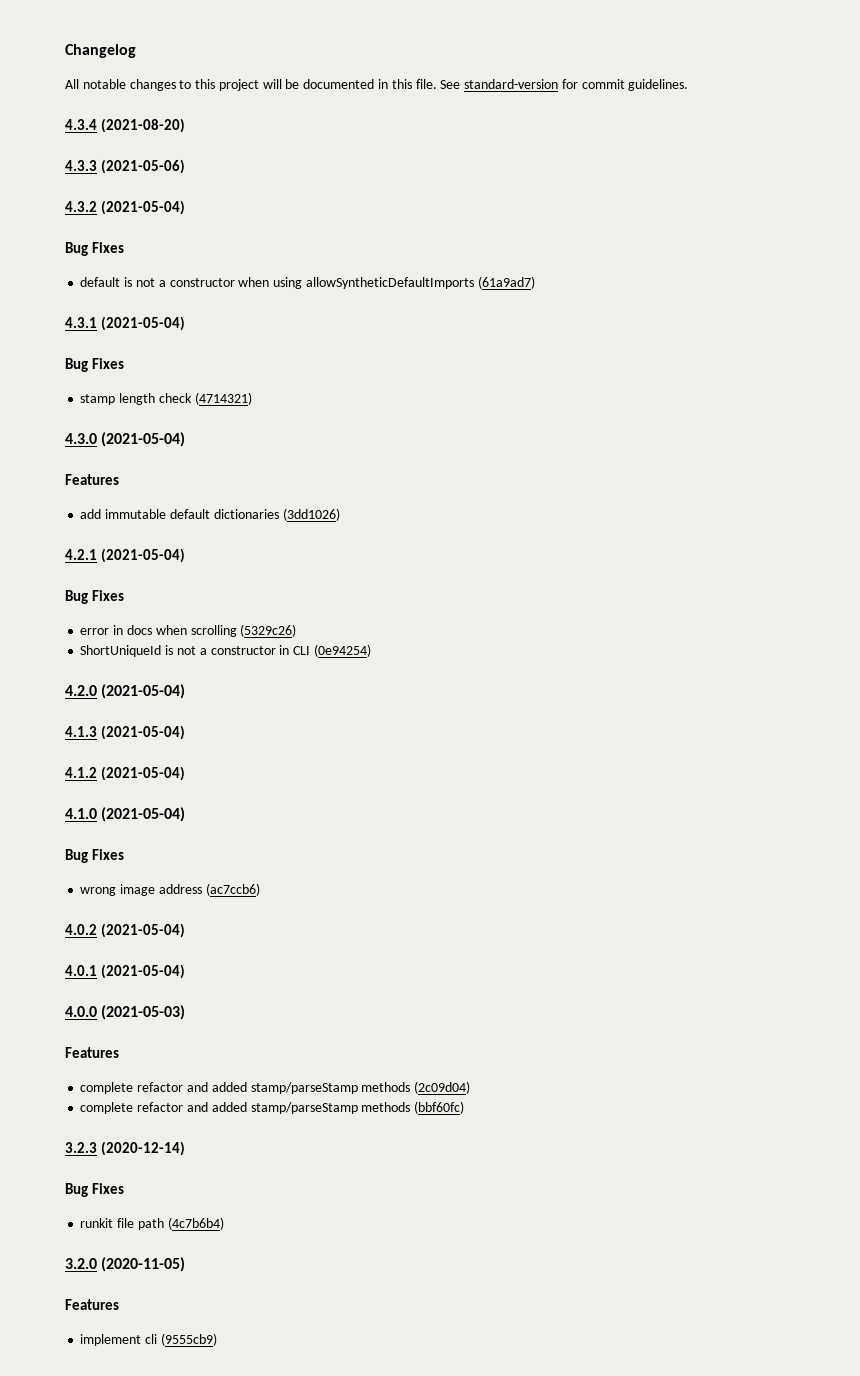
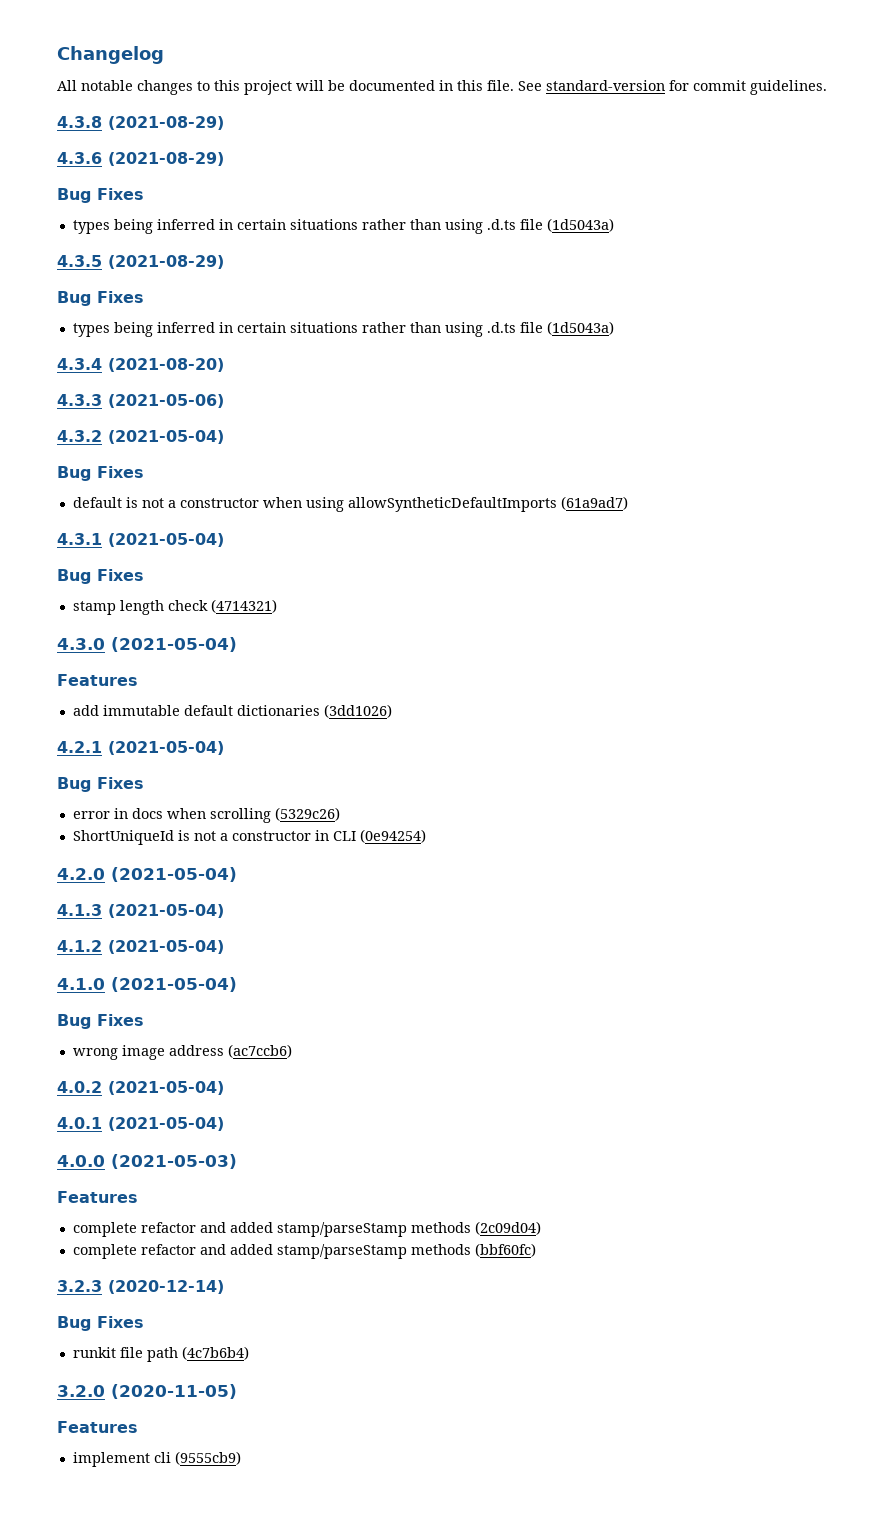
+ 4.3.8 (2021-08-29)
+ 4.3.6 (2021-08-29)
+ Bug Fixes
+ types being inferred in certain situations rather than using .d.ts file (1d5043a)
+ 4.3.5 (2021-08-29)
+ Bug Fixes
+ types being inferred in certain situations rather than using .d.ts file (1d5043a)

